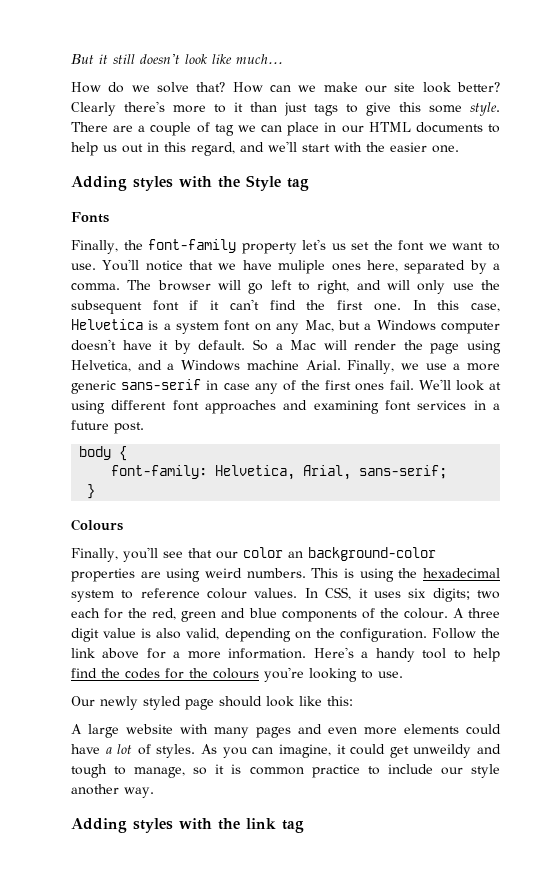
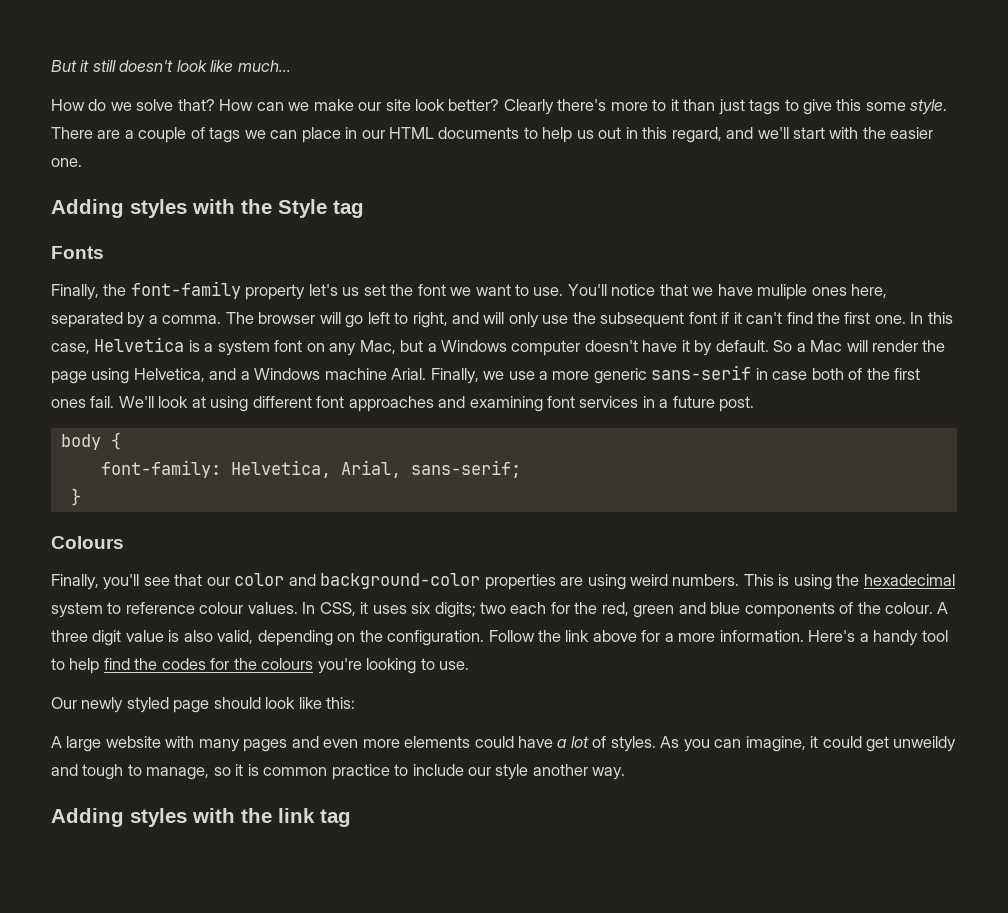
- There are a couple of tag we can place in our HTML documents to help us out in this regard, and we'll start with the easier one.
+ There are a couple of tags we can place in our HTML documents to help us out in this regard, and we'll start with the easier one.
- Finally, we use a more generic sans-serif in case any of the first ones fail.
+ Finally, we use a more generic sans-serif in case both of the first ones fail.
- Finally, you'll see that our color an background-color properties are using weird numbers.
+ Finally, you'll see that our color and background-color properties are using weird numbers.

